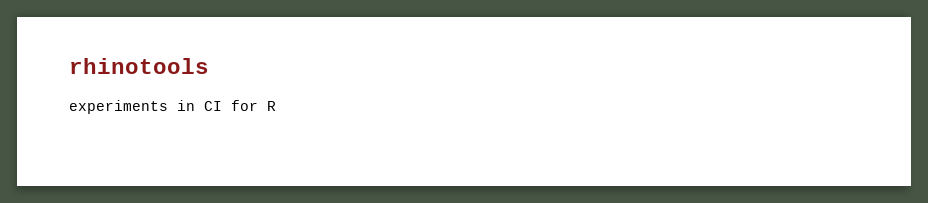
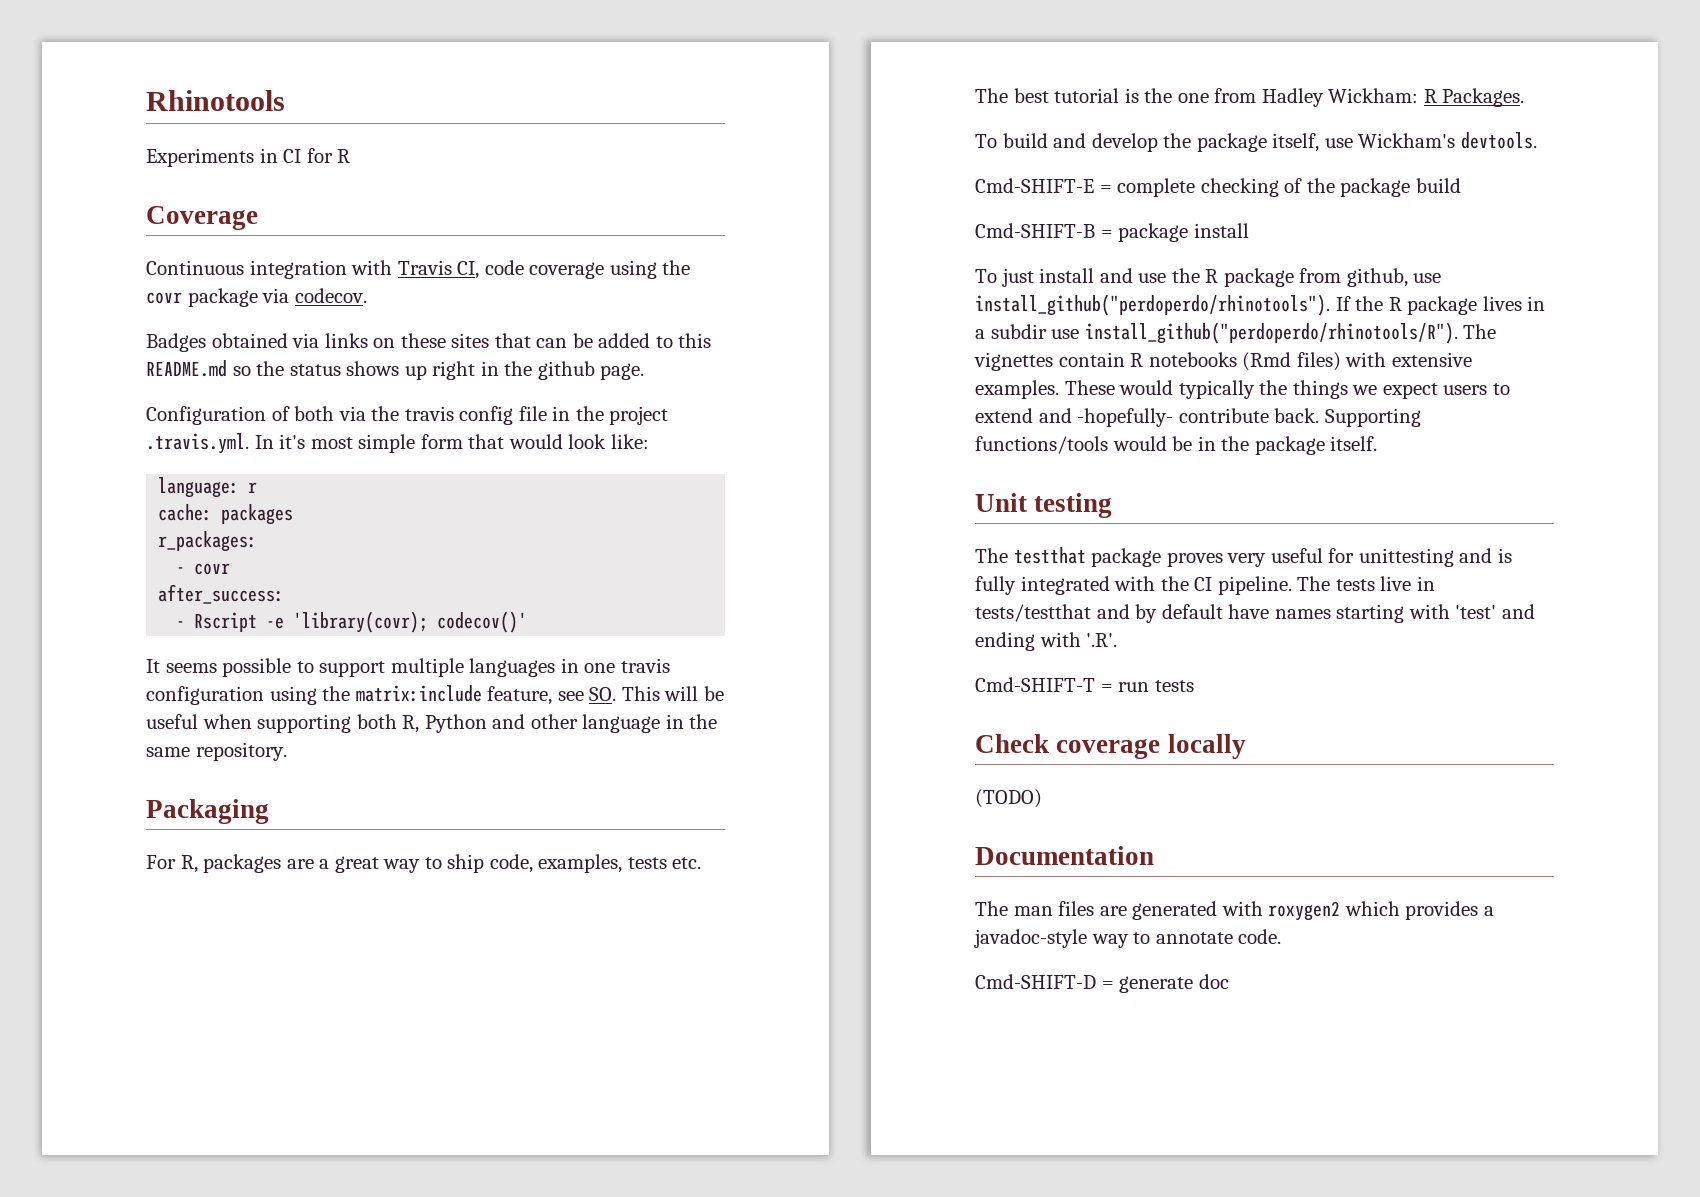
- rhinotools
- experiments in CI for R
+ Rhinotools
+ Experiments in CI for R
+ Coverage
+ Continuous integration with Travis CI, code coverage using the covr package via codecov.
+ Badges obtained via links on these sites that can be added to this README.md so the status shows up right in the github page.
+ Configuration of both via the travis config file in the project .travis.yml. In it's most simple form that would look like:
+ language: r
+ cache: packages
+ r_packages:
+ - covr
+ after_success:
+ - Rscript -e 'library(covr); codecov()'
+ It seems possible to support multiple languages in one travis configuration using the matrix:include feature, see SO. This will be useful when supporting both R, Python and other language in the same repository.
+ Packaging
+ For R, packages are a great way to ship code, examples, tests etc. The best tutorial is the one from Hadley Wickham: R Packages.
+ To build and develop the package itself, use Wickham's devtools.
+ Cmd-SHIFT-E = complete checking of the package build
+ Cmd-SHIFT-B = package install
+ To just install and use the R package from github, use install_github("perdoperdo/rhinotools"). If the R package lives in a subdir use install_github("perdoperdo/rhinotools/R"). The vignettes contain R notebooks (Rmd files) with extensive examples. These would typically the things we expect users to extend and -hopefully- contribute back. Supporting functions/tools would be in the package itself.
+ Unit testing
+ The testthat package proves very useful for unittesting and is fully integrated with the CI pipeline. The tests live in tests/testthat and by default have names starting with 'test' and ending with '.R'.
+ Cmd-SHIFT-T = run tests
+ Check coverage locally
+ (TODO)
+ Documentation
+ The man files are generated with roxygen2 which provides a javadoc-style way to annotate code.
+ Cmd-SHIFT-D = generate doc

